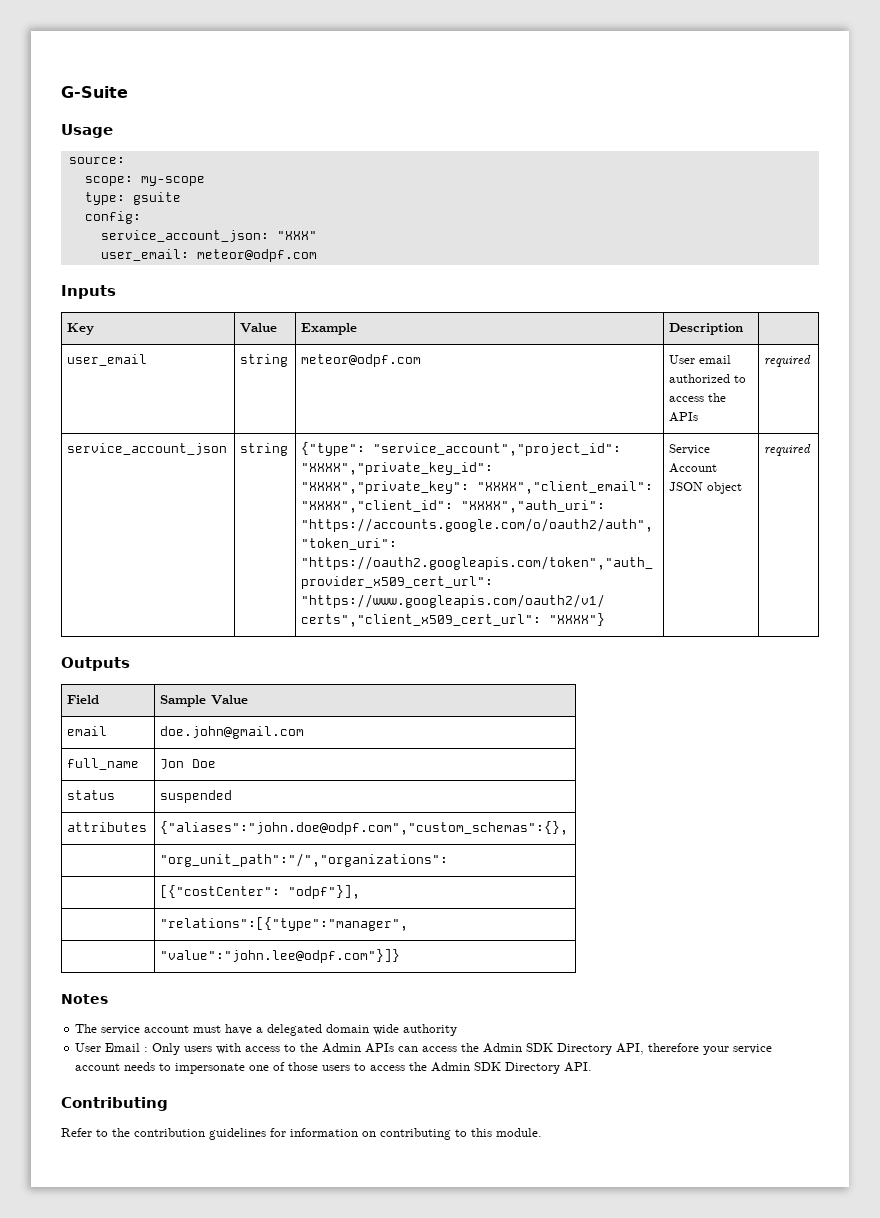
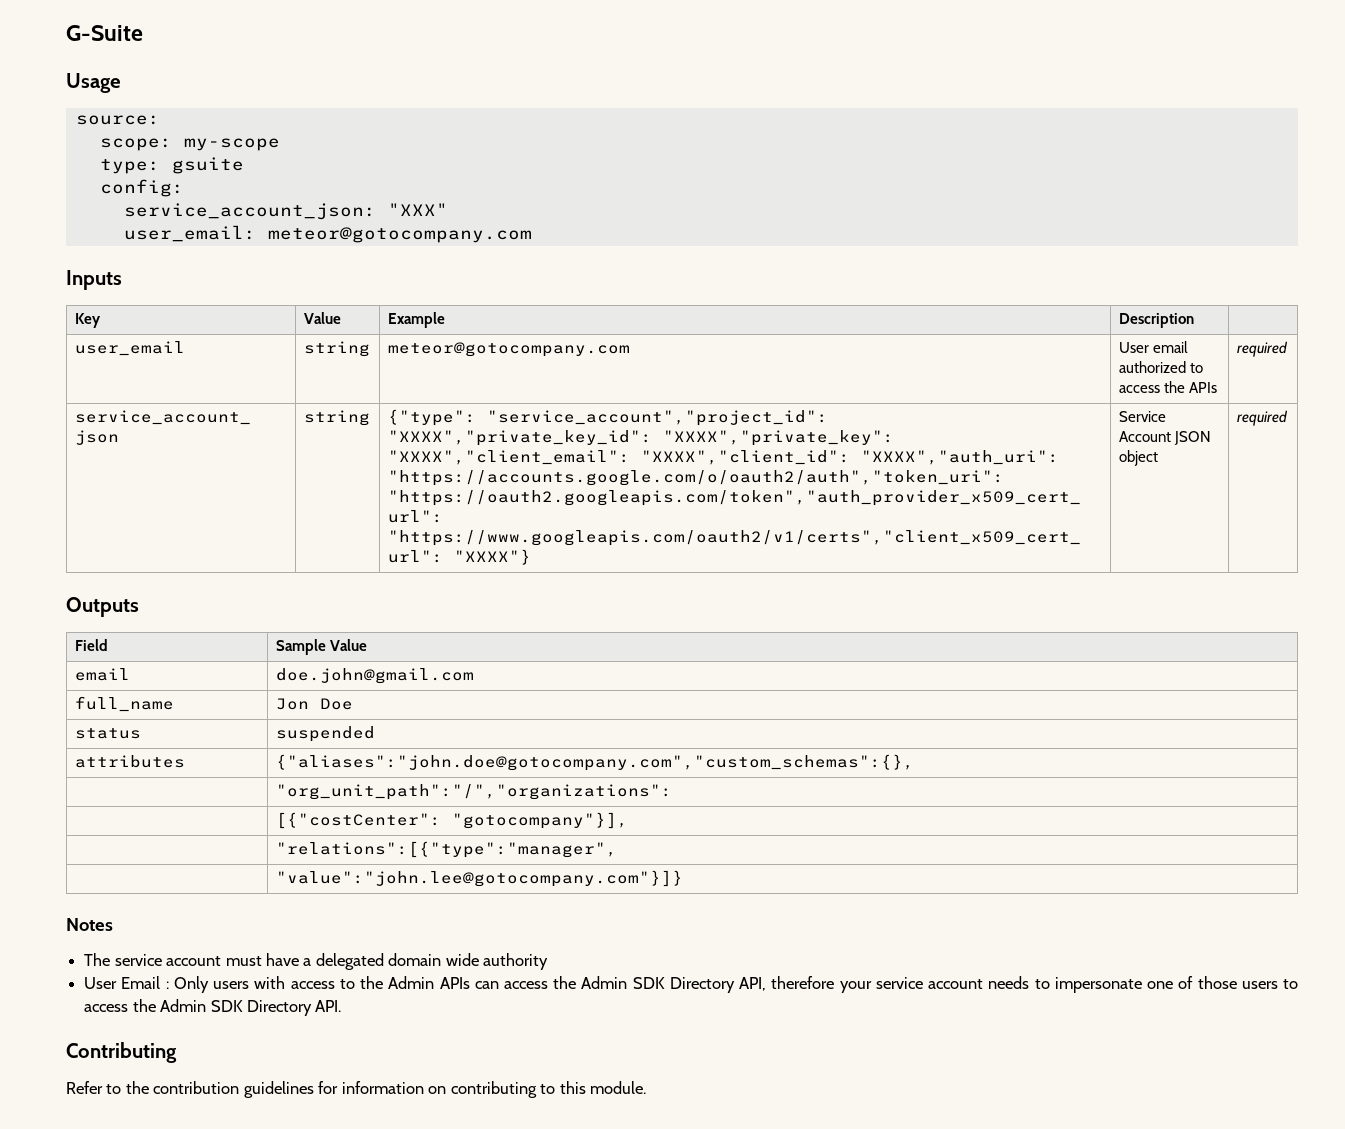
- user_email: meteor@odpf.com
+ user_email: meteor@gotocompany.com
- user_email | string | meteor@odpf.com | User email authorized to access the APIs | required
+ user_email | string | meteor@gotocompany.com | User email authorized to access the APIs | required
- attributes | {"aliases":"john.doe@odpf.com","custom_schemas":{},
+ attributes | {"aliases":"john.doe@gotocompany.com","custom_schemas":{},
- | [{"costCenter": "odpf"}],
+ | [{"costCenter": "gotocompany"}],
- | "value":"john.lee@odpf.com"}]}
+ | "value":"john.lee@gotocompany.com"}]}

